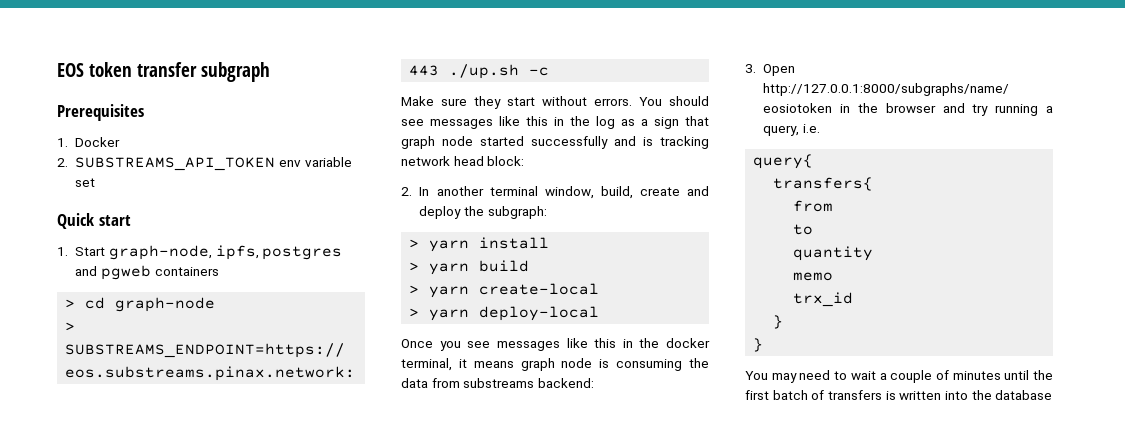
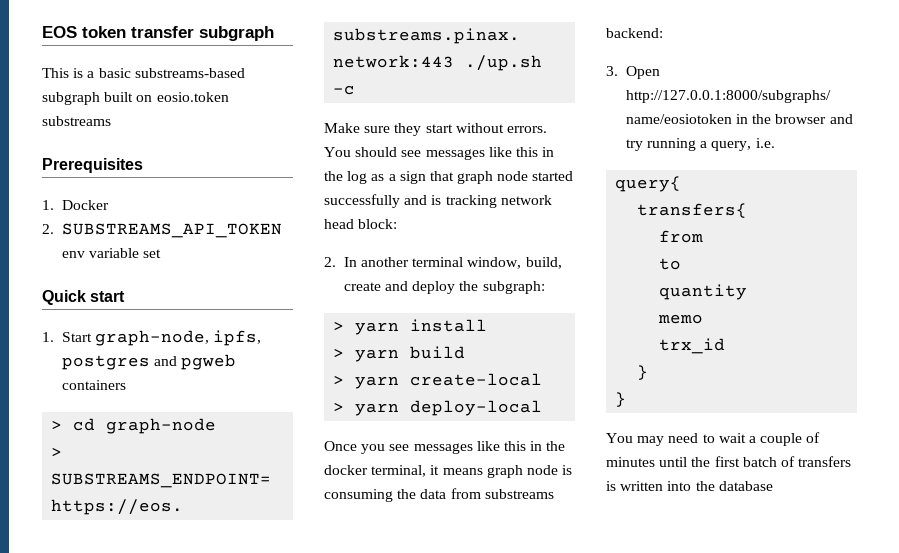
+ This is a basic substreams-based subgraph built on eosio.token substreams

